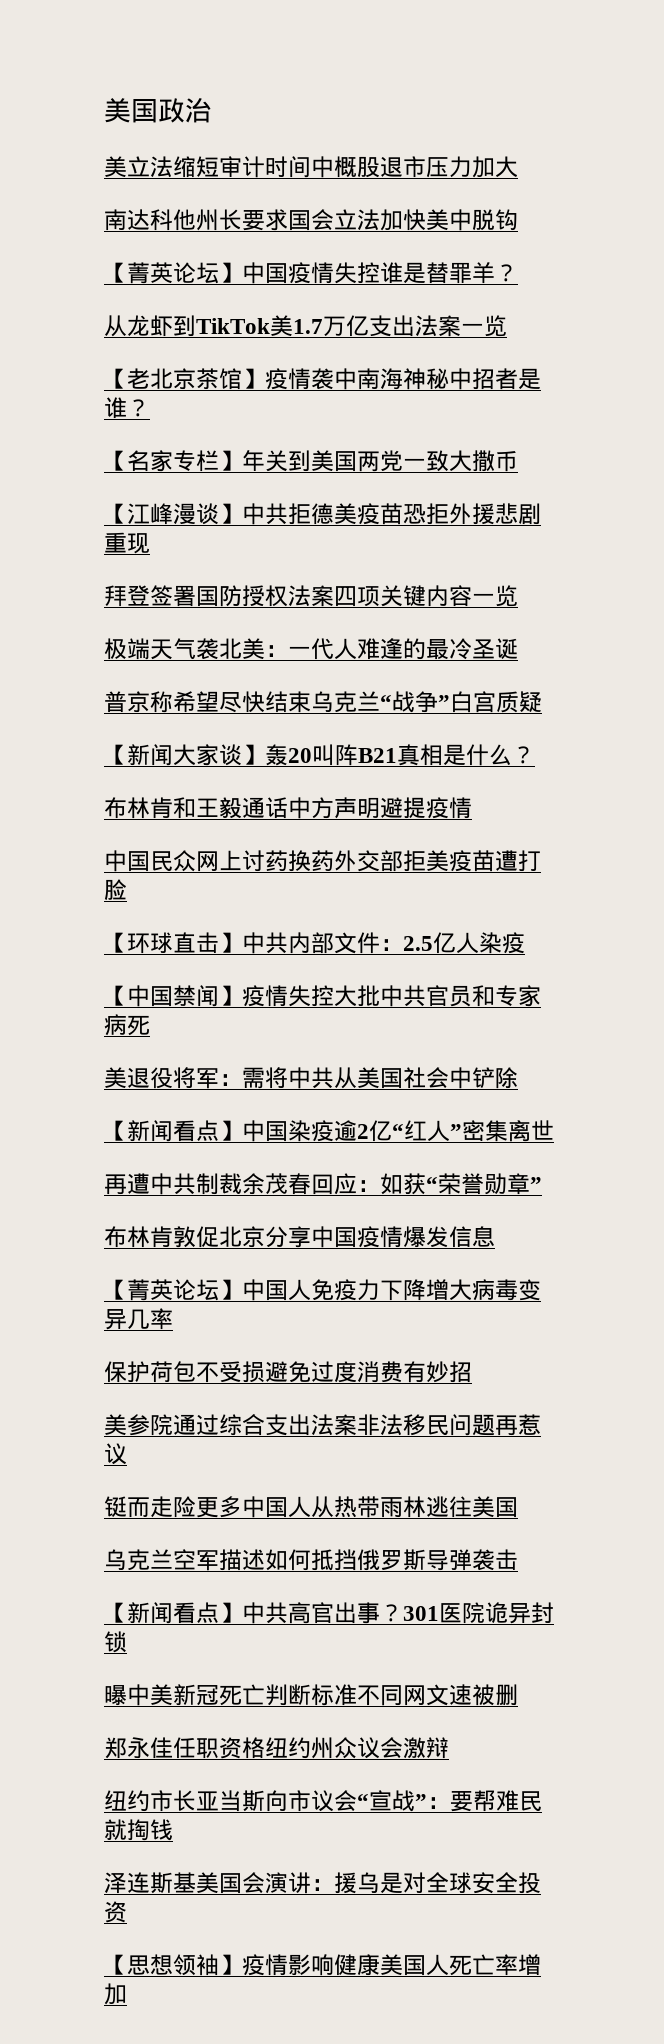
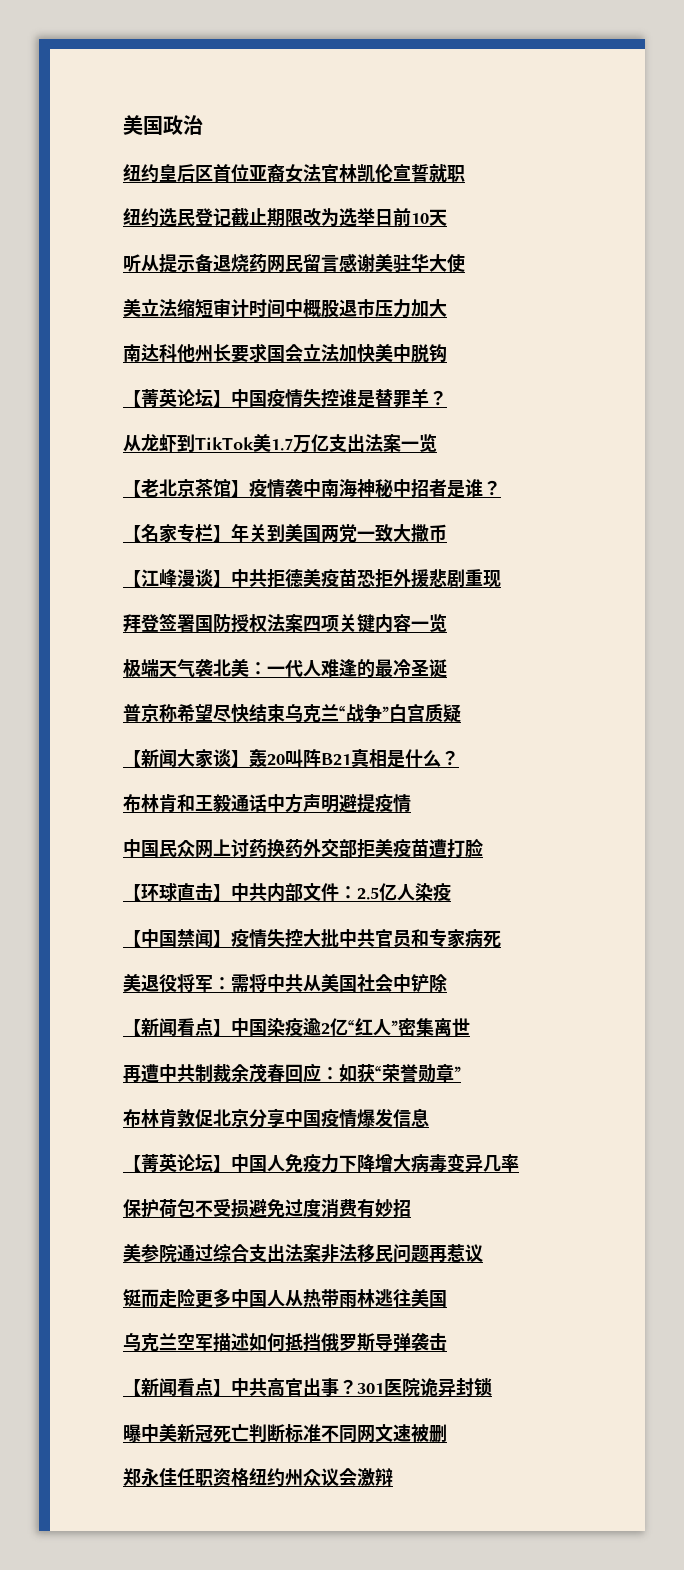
+ 纽约皇后区首位亚裔女法官林凯伦宣誓就职
+ 纽约选民登记截止期限改为选举日前10天
+ 听从提示备退烧药网民留言感谢美驻华大使
- 纽约市长亚当斯向市议会“宣战”：要帮难民就掏钱
- 泽连斯基美国会演讲：援乌是对全球安全投资
- 【思想领袖】疫情影响健康美国人死亡率增加

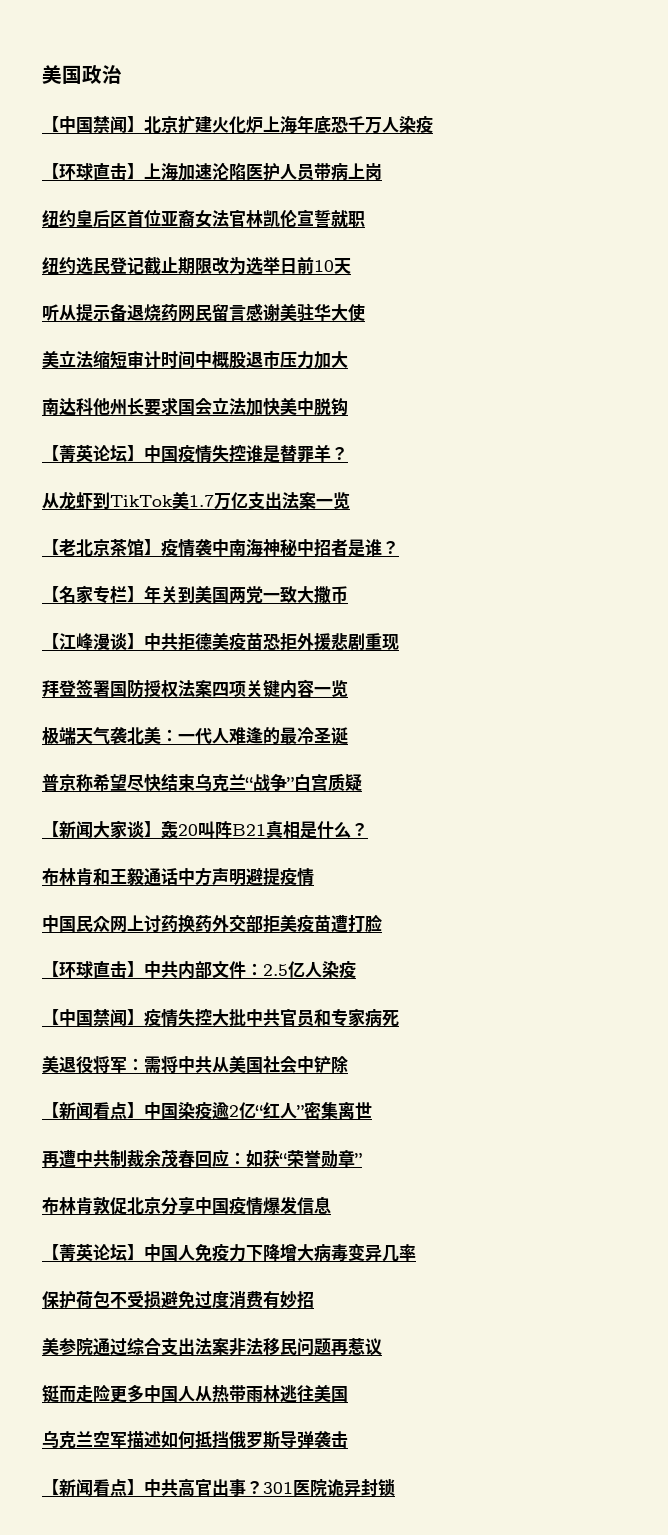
+ 【中国禁闻】北京扩建火化炉上海年底恐千万人染疫
+ 【环球直击】上海加速沦陷医护人员带病上岗
- 曝中美新冠死亡判断标准不同网文速被删
- 郑永佳任职资格纽约州众议会激辩

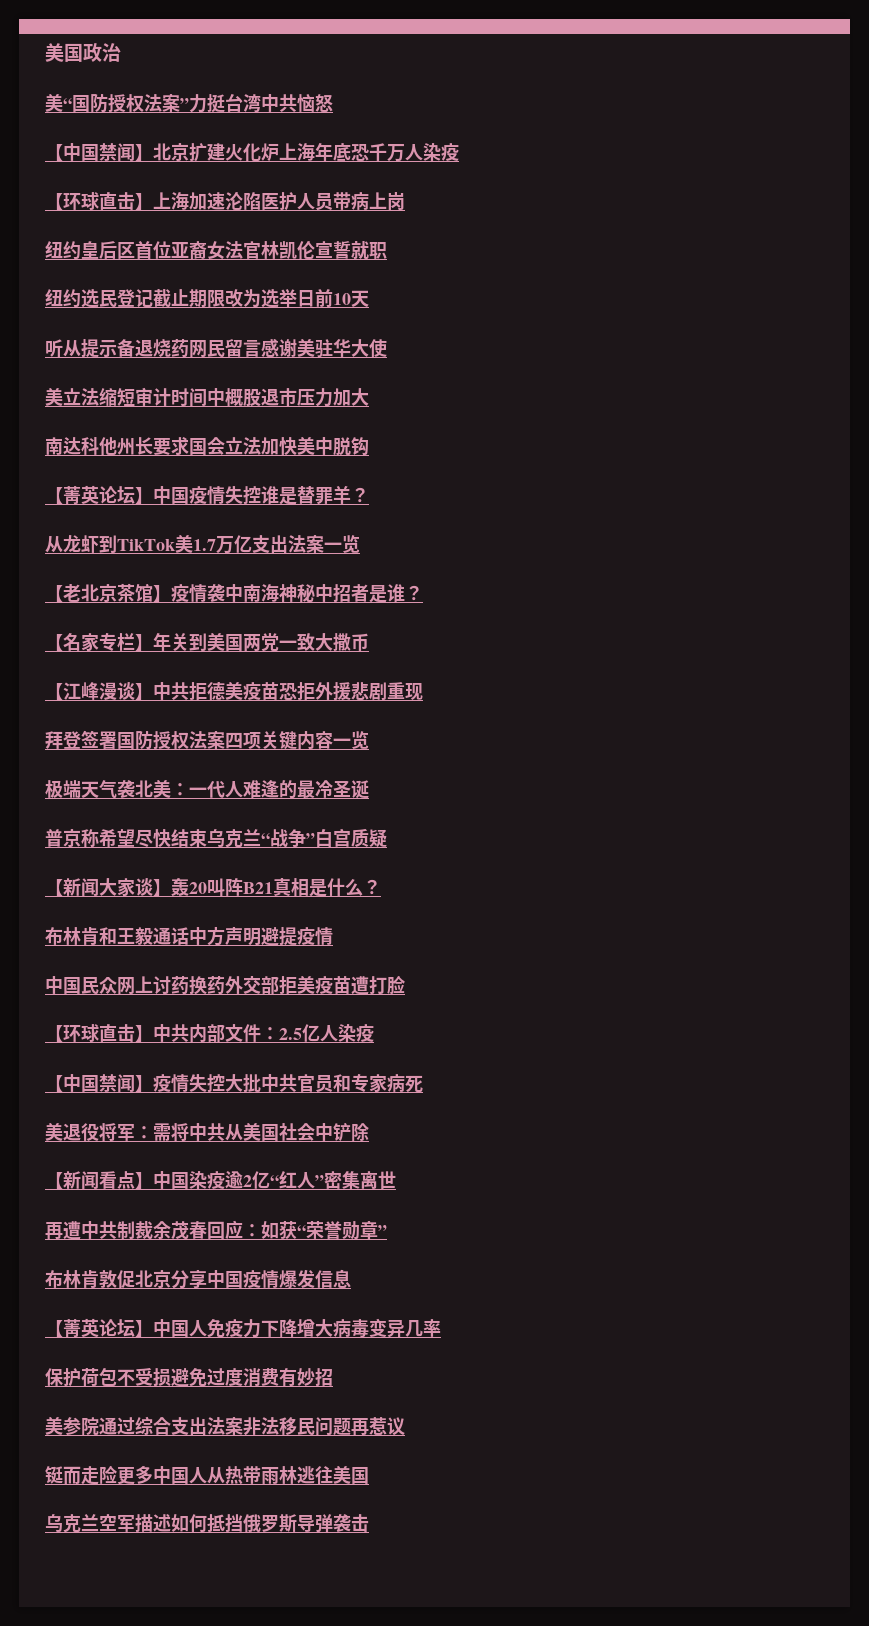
+ 美“国防授权法案”力挺台湾中共恼怒
- 【新闻看点】中共高官出事？301医院诡异封锁

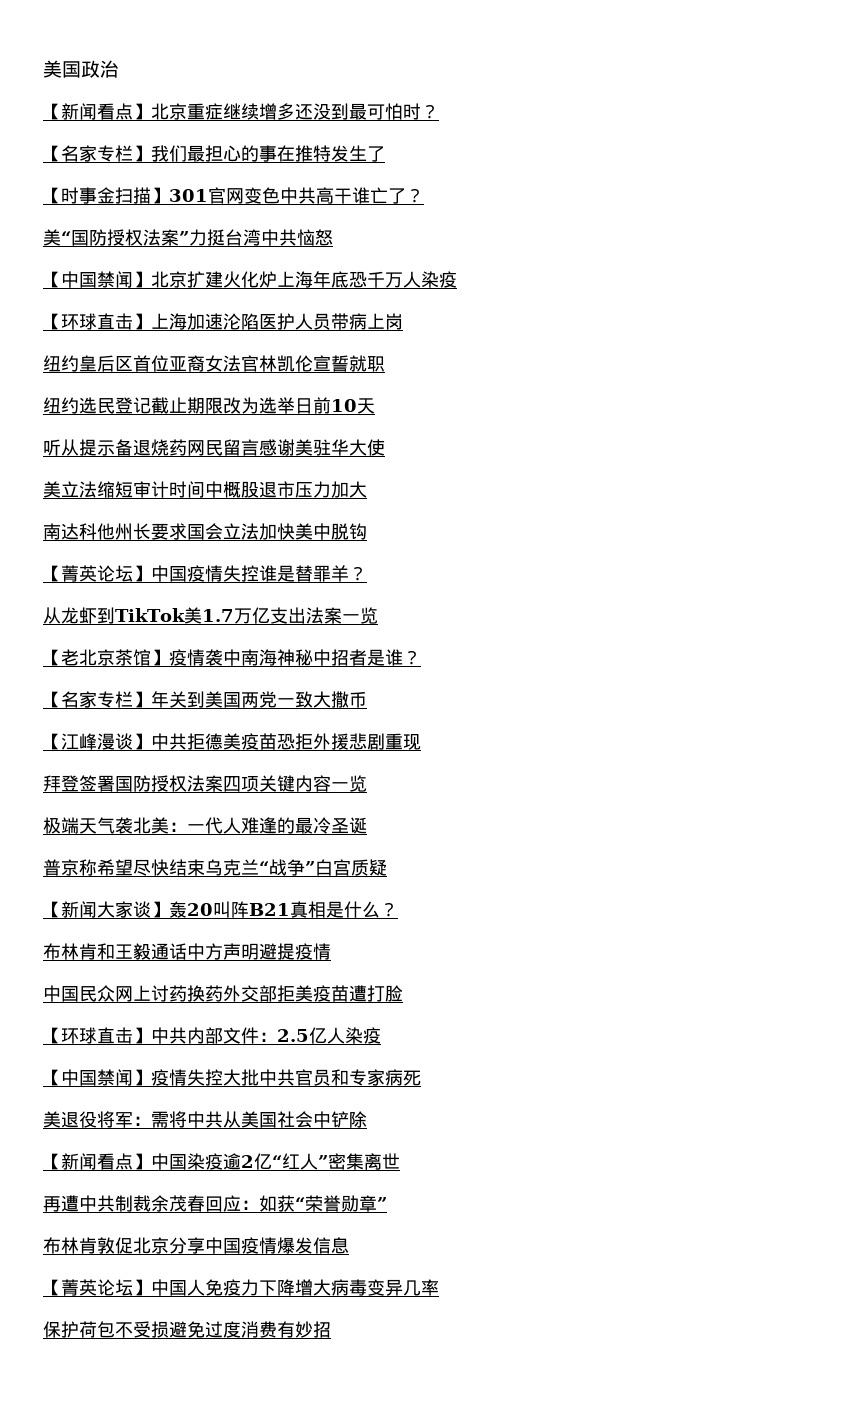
+ 【新闻看点】北京重症继续增多还没到最可怕时？
+ 【名家专栏】我们最担心的事在推特发生了
+ 【时事金扫描】301官网变色中共高干谁亡了？
- 美参院通过综合支出法案非法移民问题再惹议
- 铤而走险更多中国人从热带雨林逃往美国
- 乌克兰空军描述如何抵挡俄罗斯导弹袭击

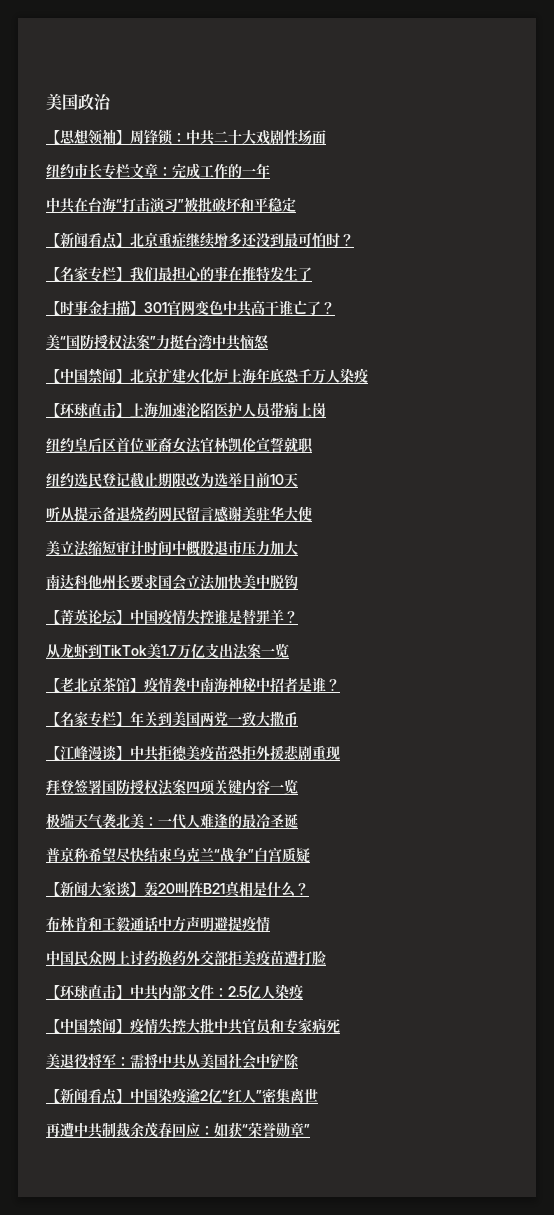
+ 【思想领袖】周锋锁：中共二十大戏剧性场面
+ 纽约市长专栏文章：完成工作的一年
+ 中共在台海“打击演习”被批破坏和平稳定
- 布林肯敦促北京分享中国疫情爆发信息
- 【菁英论坛】中国人免疫力下降增大病毒变异几率
- 保护荷包不受损避免过度消费有妙招

